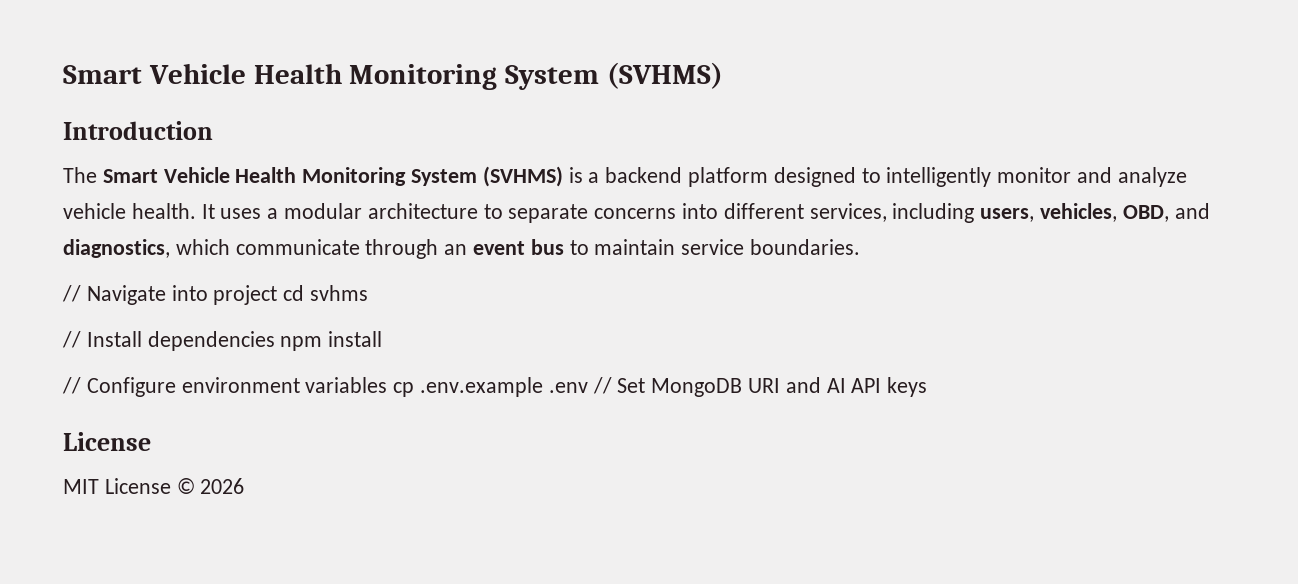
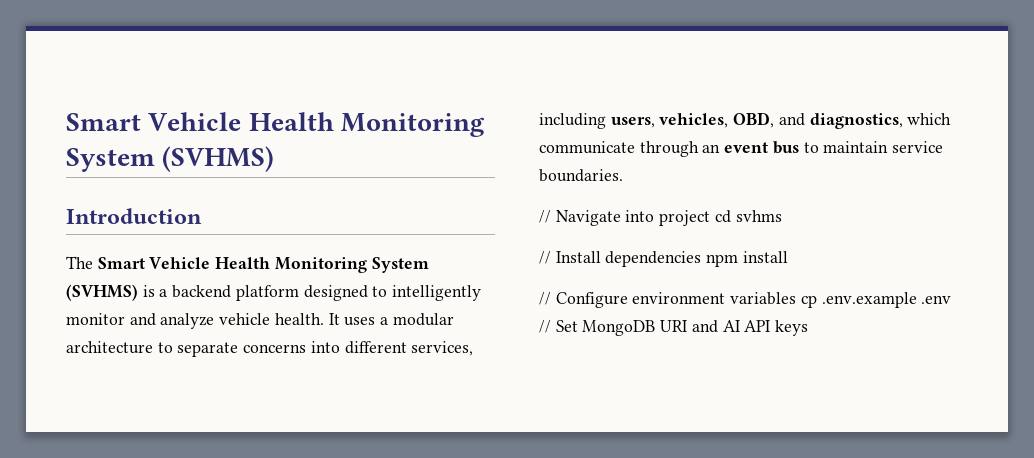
  // Configure environment variables cp .env.example .env // Set MongoDB URI and AI API keys
- License
- MIT License © 2026

